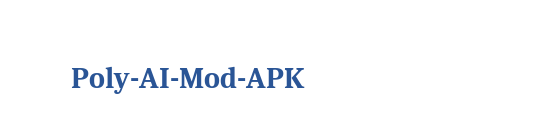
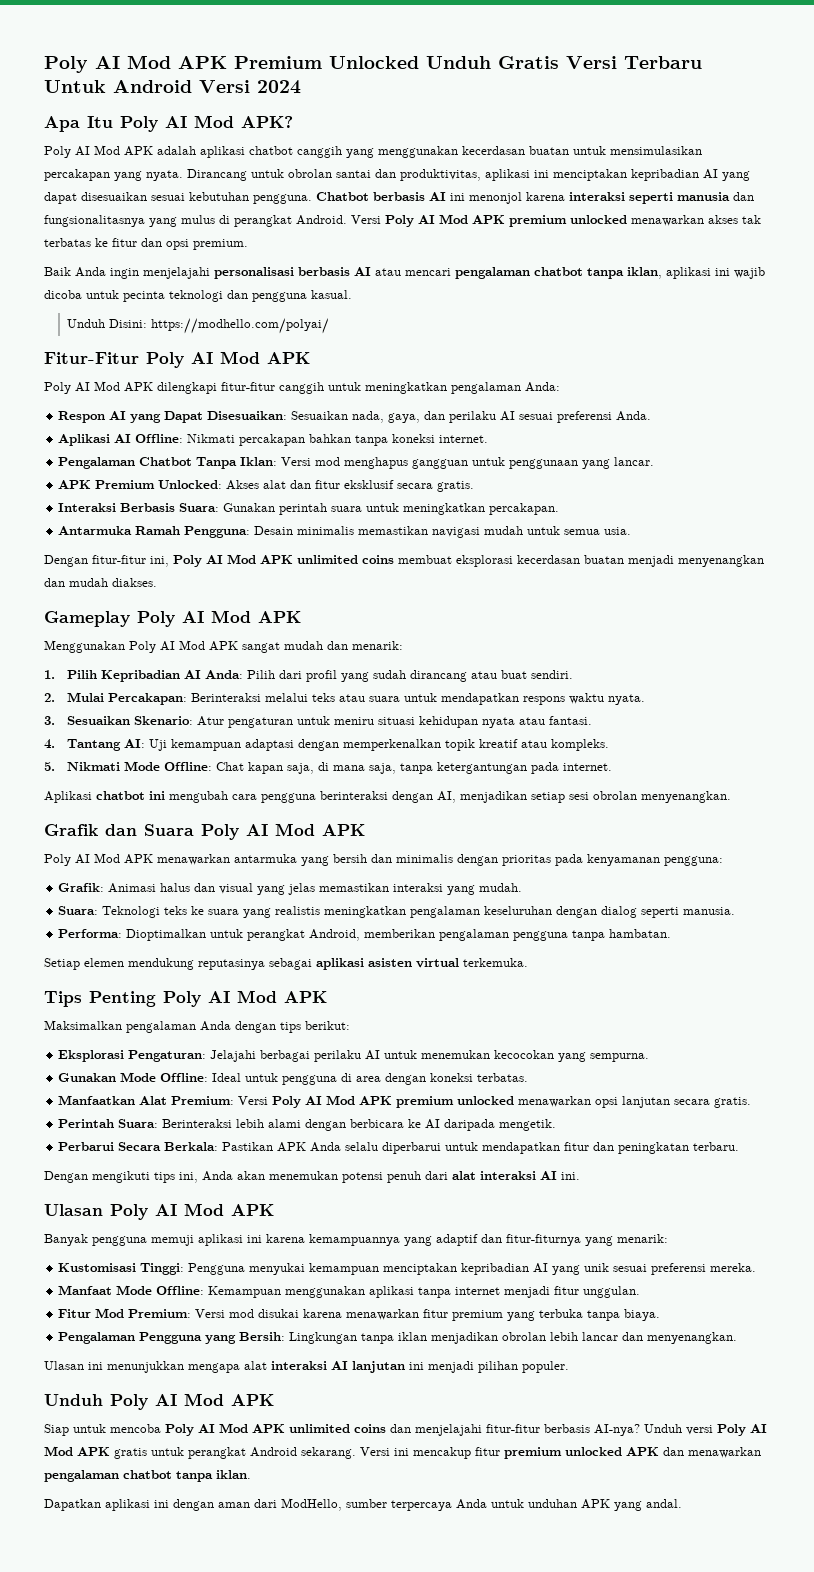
- Poly-AI-Mod-APK
+ Poly AI Mod APK Premium Unlocked Unduh Gratis Versi Terbaru Untuk Android Versi 2024
+ Apa Itu Poly AI Mod APK?
+ Poly AI Mod APK adalah aplikasi chatbot canggih yang menggunakan kecerdasan buatan untuk mensimulasikan percakapan yang nyata. Dirancang untuk obrolan santai dan produktivitas, aplikasi ini menciptakan kepribadian AI yang dapat disesuaikan sesuai kebutuhan pengguna. Chatbot berbasis AI ini menonjol karena interaksi seperti manusia dan fungsionalitasnya yang mulus di perangkat Android. Versi Poly AI Mod APK premium unlocked menawarkan akses tak terbatas ke fitur dan opsi premium.
+ Baik Anda ingin menjelajahi personalisasi berbasis AI atau mencari pengalaman chatbot tanpa iklan, aplikasi ini wajib dicoba untuk pecinta teknologi dan pengguna kasual.
+ Unduh Disini: https://modhello.com/polyai/
+ Fitur-Fitur Poly AI Mod APK
+ Poly AI Mod APK dilengkapi fitur-fitur canggih untuk meningkatkan pengalaman Anda:
+ Respon AI yang Dapat Disesuaikan: Sesuaikan nada, gaya, dan perilaku AI sesuai preferensi Anda.
+ Aplikasi AI Offline: Nikmati percakapan bahkan tanpa koneksi internet.
+ Pengalaman Chatbot Tanpa Iklan: Versi mod menghapus gangguan untuk penggunaan yang lancar.
+ APK Premium Unlocked: Akses alat dan fitur eksklusif secara gratis.
+ Interaksi Berbasis Suara: Gunakan perintah suara untuk meningkatkan percakapan.
+ Antarmuka Ramah Pengguna: Desain minimalis memastikan navigasi mudah untuk semua usia.
+ Dengan fitur-fitur ini, Poly AI Mod APK unlimited coins membuat eksplorasi kecerdasan buatan menjadi menyenangkan dan mudah diakses.
+ Gameplay Poly AI Mod APK
+ Menggunakan Poly AI Mod APK sangat mudah dan menarik:
+ 1. Pilih Kepribadian AI Anda: Pilih dari profil yang sudah dirancang atau buat sendiri.
+ 2. Mulai Percakapan: Berinteraksi melalui teks atau suara untuk mendapatkan respons waktu nyata.
+ 3. Sesuaikan Skenario: Atur pengaturan untuk meniru situasi kehidupan nyata atau fantasi.
+ 4. Tantang AI: Uji kemampuan adaptasi dengan memperkenalkan topik kreatif atau kompleks.
+ 5. Nikmati Mode Offline: Chat kapan saja, di mana saja, tanpa ketergantungan pada internet.
+ Aplikasi chatbot ini mengubah cara pengguna berinteraksi dengan AI, menjadikan setiap sesi obrolan menyenangkan.
+ Grafik dan Suara Poly AI Mod APK
+ Poly AI Mod APK menawarkan antarmuka yang bersih dan minimalis dengan prioritas pada kenyamanan pengguna:
+ Grafik: Animasi halus dan visual yang jelas memastikan interaksi yang mudah.
+ Suara: Teknologi teks ke suara yang realistis meningkatkan pengalaman keseluruhan dengan dialog seperti manusia.
+ Performa: Dioptimalkan untuk perangkat Android, memberikan pengalaman pengguna tanpa hambatan.
+ Setiap elemen mendukung reputasinya sebagai aplikasi asisten virtual terkemuka.
+ Tips Penting Poly AI Mod APK
+ Maksimalkan pengalaman Anda dengan tips berikut:
+ Eksplorasi Pengaturan: Jelajahi berbagai perilaku AI untuk menemukan kecocokan yang sempurna.
+ Gunakan Mode Offline: Ideal untuk pengguna di area dengan koneksi terbatas.
+ Manfaatkan Alat Premium: Versi Poly AI Mod APK premium unlocked menawarkan opsi lanjutan secara gratis.
+ Perintah Suara: Berinteraksi lebih alami dengan berbicara ke AI daripada mengetik.
+ Perbarui Secara Berkala: Pastikan APK Anda selalu diperbarui untuk mendapatkan fitur dan peningkatan terbaru.
+ Dengan mengikuti tips ini, Anda akan menemukan potensi penuh dari alat interaksi AI ini.
+ Ulasan Poly AI Mod APK
+ Banyak pengguna memuji aplikasi ini karena kemampuannya yang adaptif dan fitur-fiturnya yang menarik:
+ Kustomisasi Tinggi: Pengguna menyukai kemampuan menciptakan kepribadian AI yang unik sesuai preferensi mereka.
+ Manfaat Mode Offline: Kemampuan menggunakan aplikasi tanpa internet menjadi fitur unggulan.
+ Fitur Mod Premium: Versi mod disukai karena menawarkan fitur premium yang terbuka tanpa biaya.
+ Pengalaman Pengguna yang Bersih: Lingkungan tanpa iklan menjadikan obrolan lebih lancar dan menyenangkan.
+ Ulasan ini menunjukkan mengapa alat interaksi AI lanjutan ini menjadi pilihan populer.
+ Unduh Poly AI Mod APK
+ Siap untuk mencoba Poly AI Mod APK unlimited coins dan menjelajahi fitur-fitur berbasis AI-nya? Unduh versi Poly AI Mod APK gratis untuk perangkat Android sekarang. Versi ini mencakup fitur premium unlocked APK dan menawarkan pengalaman chatbot tanpa iklan.
+ Dapatkan aplikasi ini dengan aman dari ModHello, sumber terpercaya Anda untuk unduhan APK yang andal.

